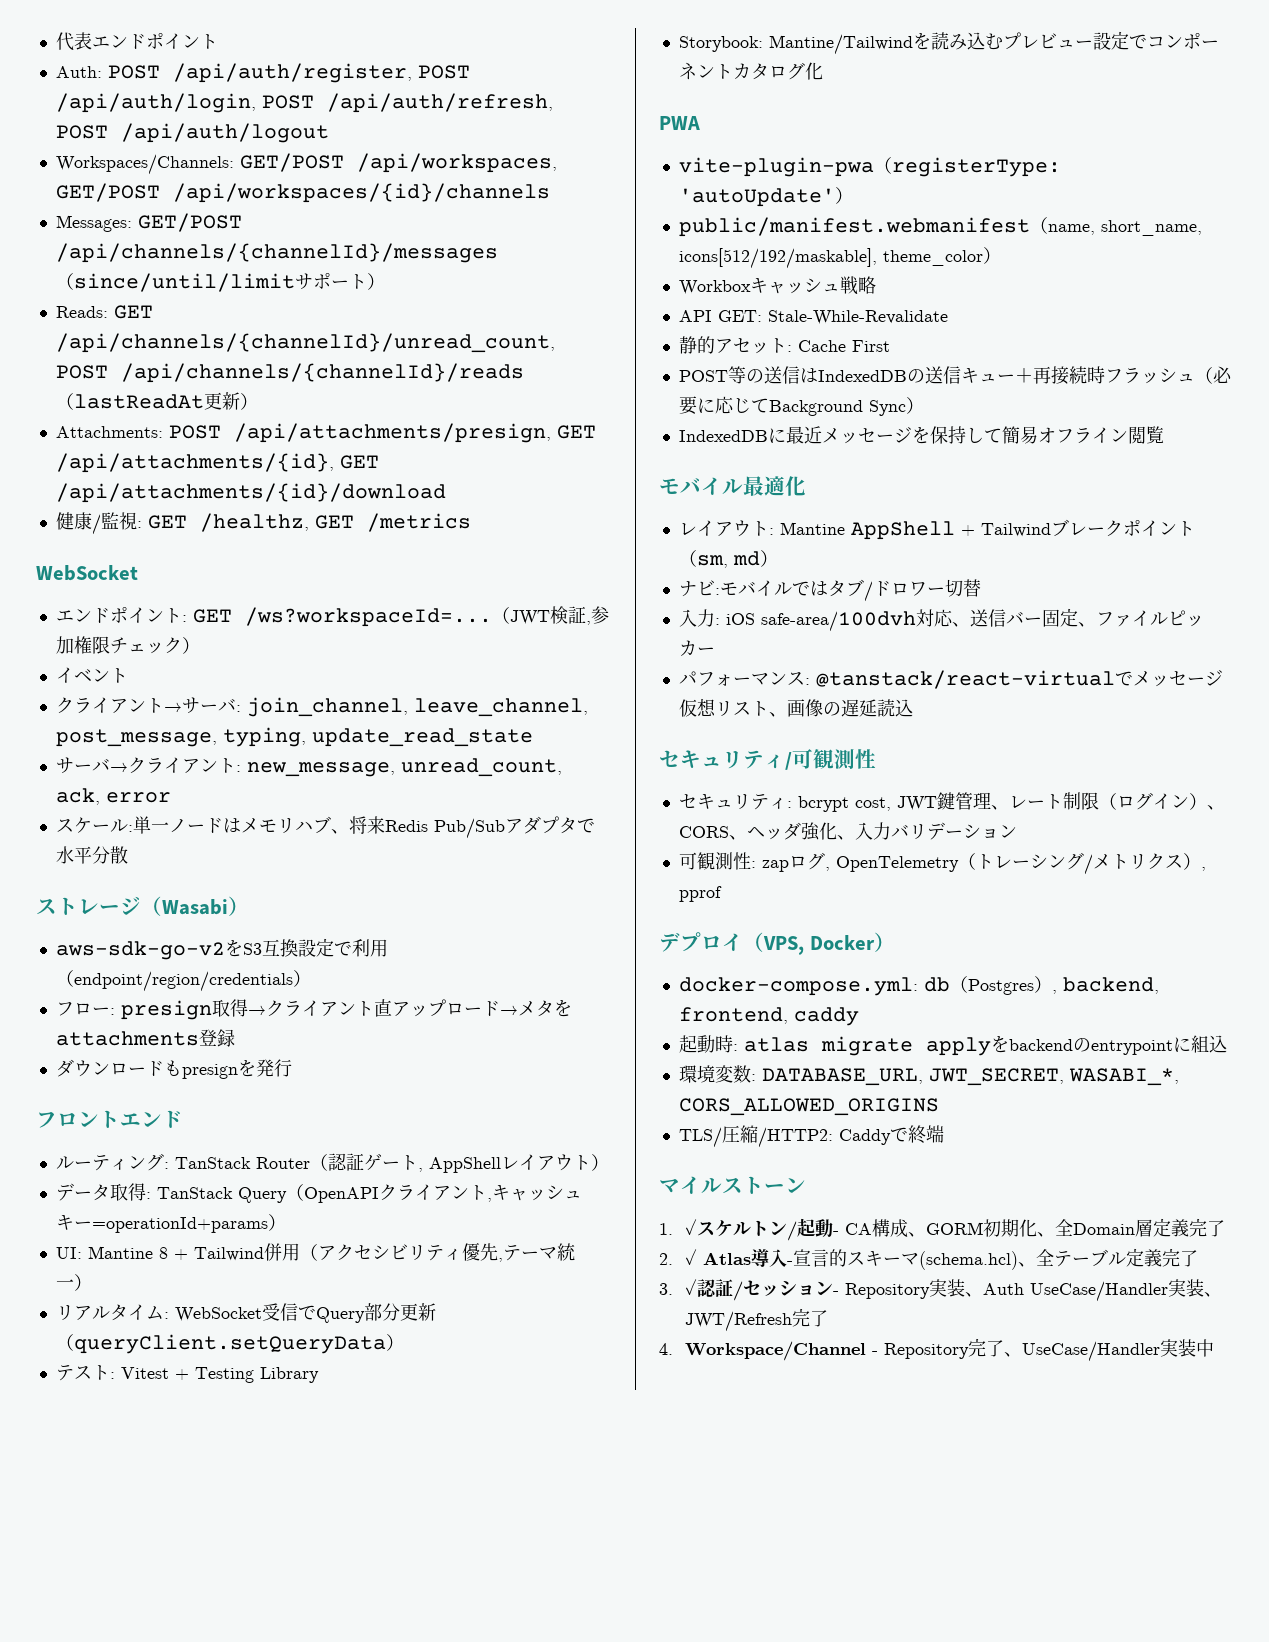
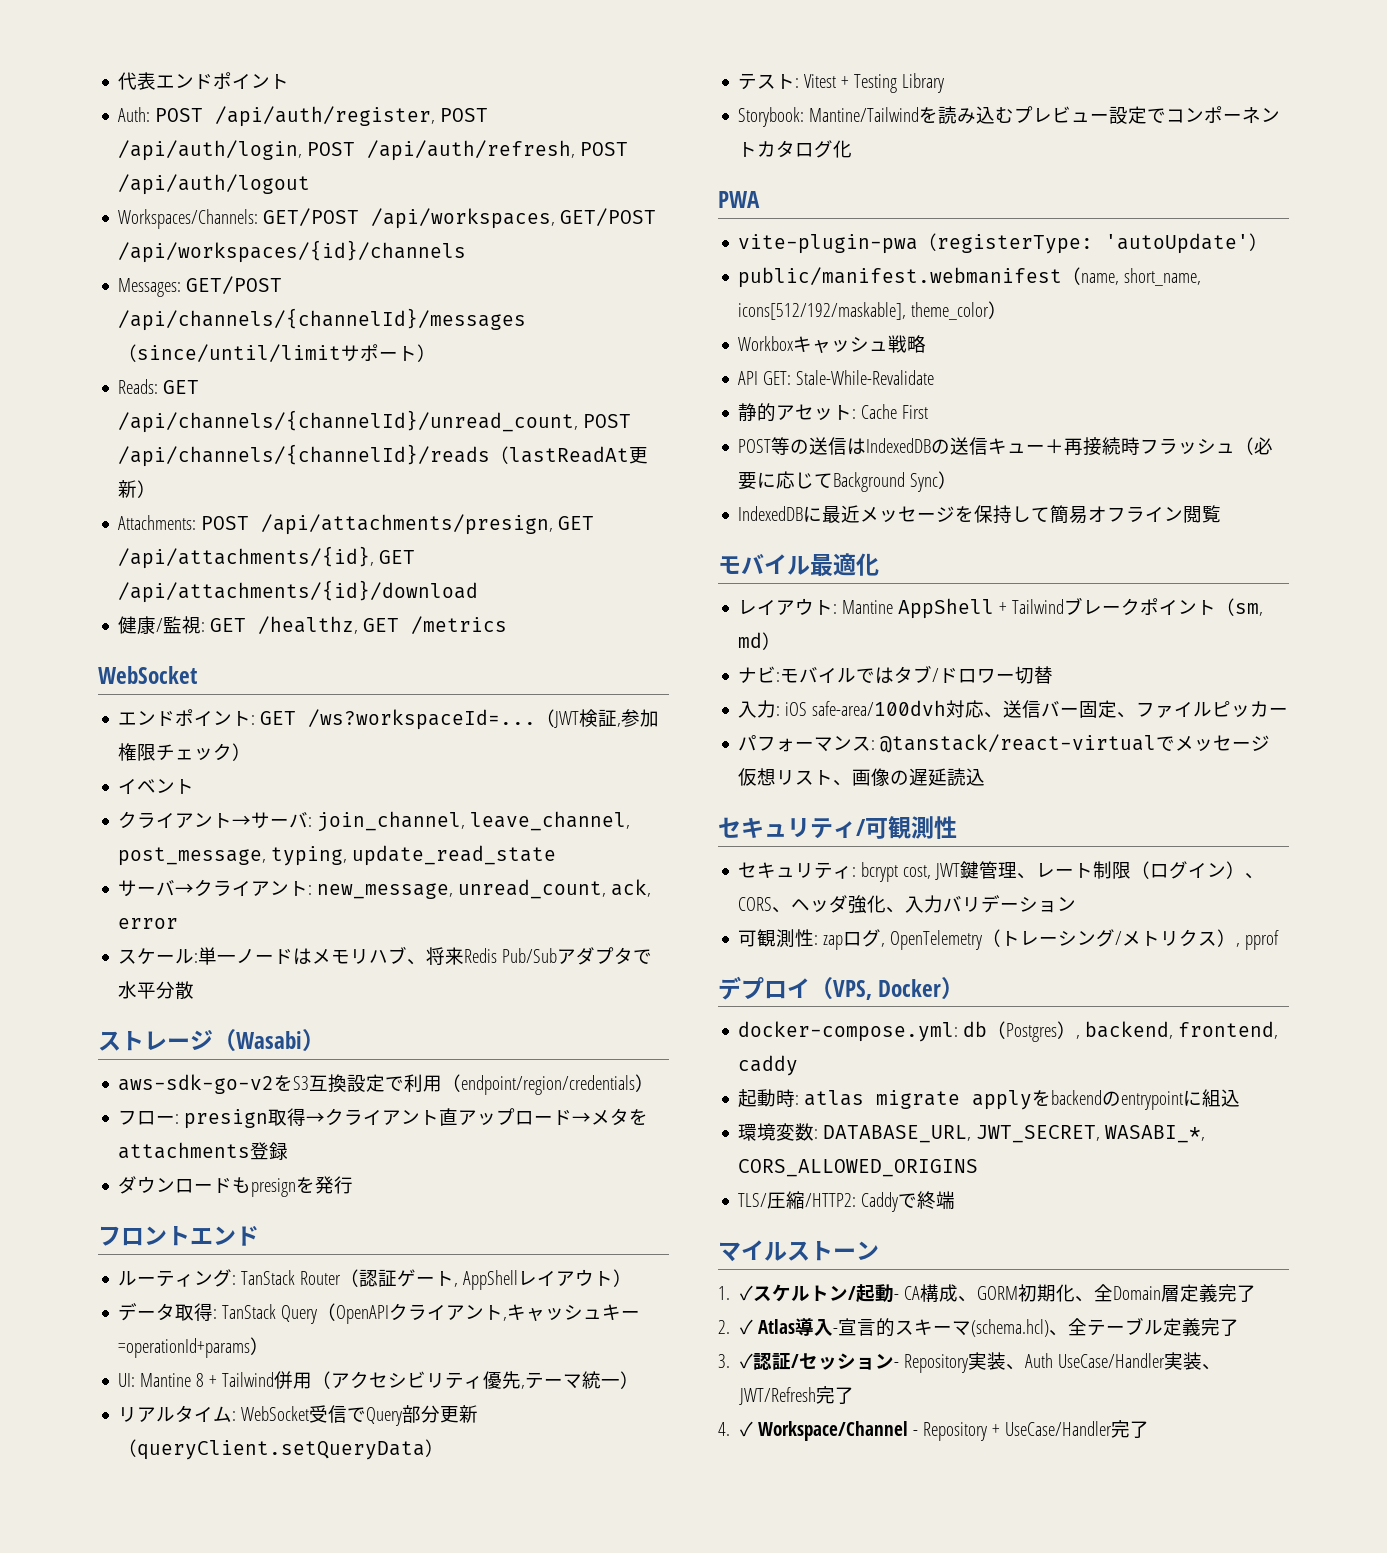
- 4. Workspace/Channel - Repository完了、UseCase/Handler実装中
+ 4. ✓ Workspace/Channel - Repository + UseCase/Handler完了

